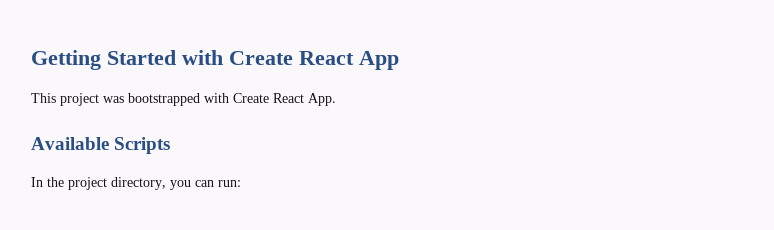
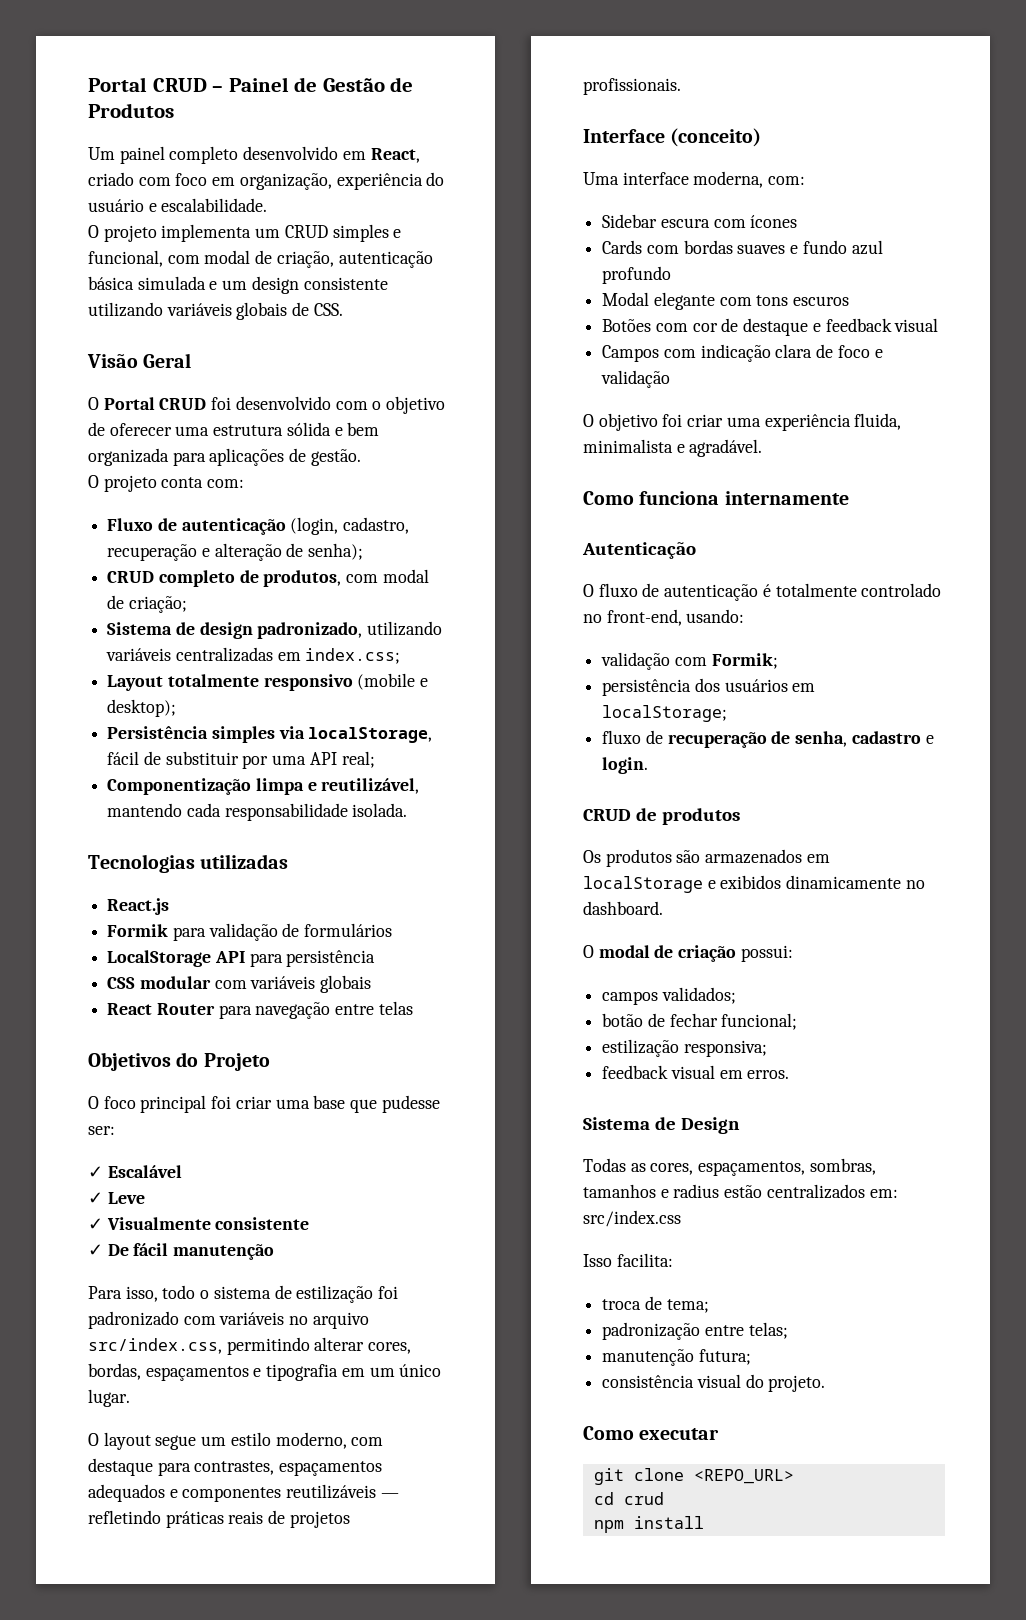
- Getting Started with Create React App
- This project was bootstrapped with Create React App.
- Available Scripts
- In the project directory, you can run:
+ Portal CRUD – Painel de Gestão de Produtos
+ Um painel completo desenvolvido em React, criado com foco em organização, experiência do usuário e escalabilidade.
+ O projeto implementa um CRUD simples e funcional, com modal de criação, autenticação básica simulada e um design consistente utilizando variáveis globais de CSS.
+ Visão Geral
+ O Portal CRUD foi desenvolvido com o objetivo de oferecer uma estrutura sólida e bem organizada para aplicações de gestão.
+ O projeto conta com:
+ Fluxo de autenticação (login, cadastro, recuperação e alteração de senha);
+ CRUD completo de produtos, com modal de criação;
+ Sistema de design padronizado, utilizando variáveis centralizadas em index.css;
+ Layout totalmente responsivo (mobile e desktop);
+ Persistência simples via localStorage, fácil de substituir por uma API real;
+ Componentização limpa e reutilizável, mantendo cada responsabilidade isolada.
+ Tecnologias utilizadas
+ React.js
+ Formik para validação de formulários
+ LocalStorage API para persistência
+ CSS modular com variáveis globais
+ React Router para navegação entre telas
+ Objetivos do Projeto
+ O foco principal foi criar uma base que pudesse ser:
+ ✓ Escalável
+ ✓ Leve
+ ✓ Visualmente consistente
+ ✓ De fácil manutenção
+ Para isso, todo o sistema de estilização foi padronizado com variáveis no arquivo src/index.css, permitindo alterar cores, bordas, espaçamentos e tipografia em um único lugar.
+ O layout segue um estilo moderno, com destaque para contrastes, espaçamentos adequados e componentes reutilizáveis — refletindo práticas reais de projetos profissionais.
+ Interface (conceito)
+ Uma interface moderna, com:
+ Sidebar escura com ícones
+ Cards com bordas suaves e fundo azul profundo
+ Modal elegante com tons escuros
+ Botões com cor de destaque e feedback visual
+ Campos com indicação clara de foco e validação
+ O objetivo foi criar uma experiência fluida, minimalista e agradável.
+ Como funciona internamente
+ Autenticação
+ O fluxo de autenticação é totalmente controlado no front-end, usando:
+ validação com Formik;
+ persistência dos usuários em localStorage;
+ fluxo de recuperação de senha, cadastro e login.
+ CRUD de produtos
+ Os produtos são armazenados em localStorage e exibidos dinamicamente no dashboard.
+ O modal de criação possui:
+ campos validados;
+ botão de fechar funcional;
+ estilização responsiva;
+ feedback visual em erros.
+ Sistema de Design
+ Todas as cores, espaçamentos, sombras, tamanhos e radius estão centralizados em: src/index.css
+ Isso facilita:
+ troca de tema;
+ padronização entre telas;
+ manutenção futura;
+ consistência visual do projeto.
+ Como executar
+ git clone <REPO_URL>
+ cd crud
+ npm install

